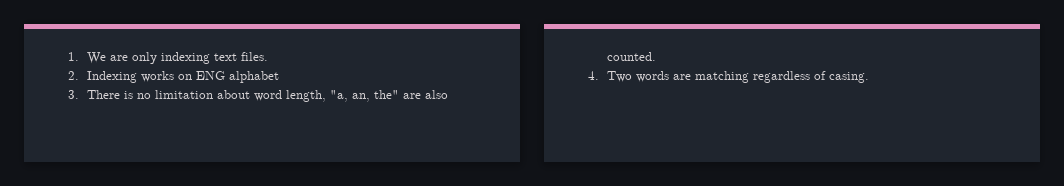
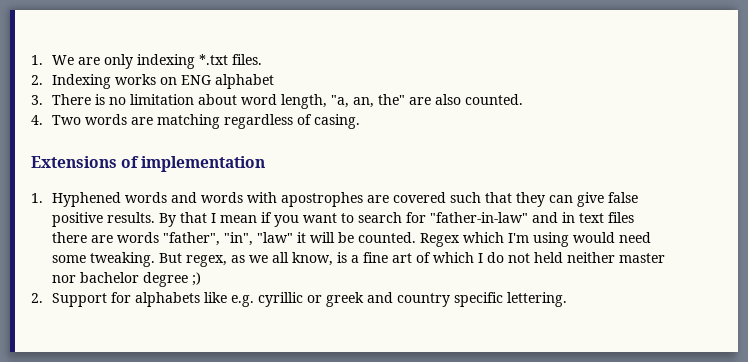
- 1. We are only indexing text files.
+ 1. We are only indexing *.txt files.
+ Extensions of implementation
+ 1. Hyphened words and words with apostrophes are covered such that they can give false positive results. By that I mean if you want to search for "father-in-law" and in text files there are words "father", "in", "law" it will be counted. Regex which I'm using would need some tweaking. But regex, as we all know, is a fine art of which I do not held neither master nor bachelor degree ;)
+ 2. Support for alphabets like e.g. cyrillic or greek and country specific lettering.

